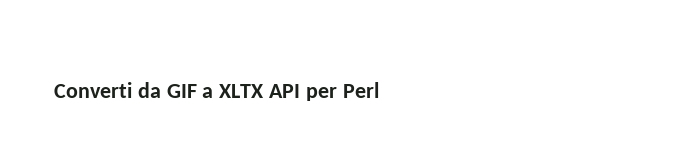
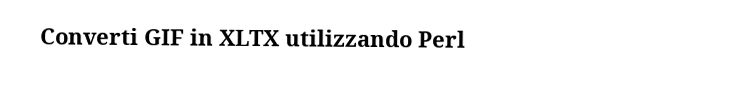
- Converti da GIF a XLTX API per Perl
+ Converti GIF in XLTX utilizzando Perl

